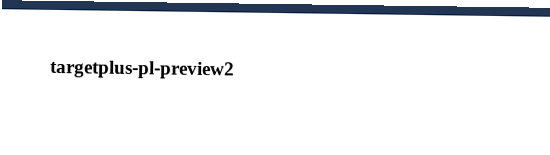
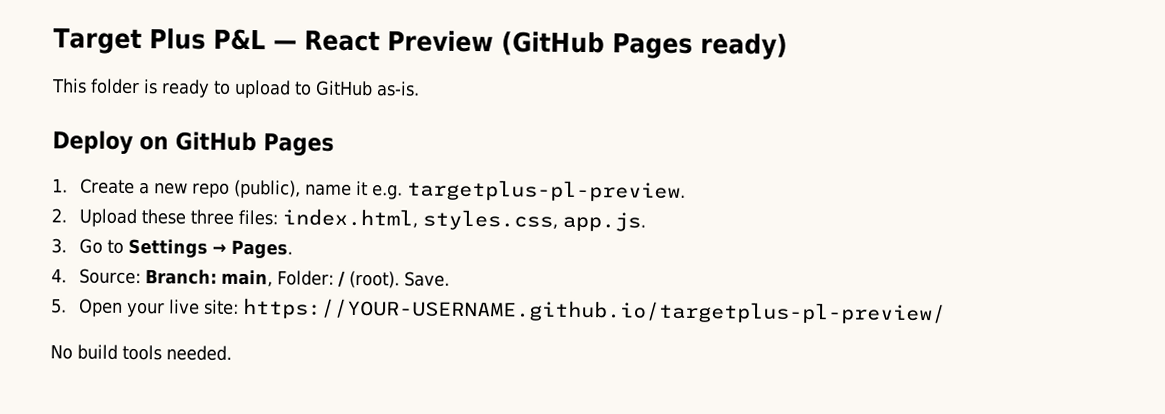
- targetplus-pl-preview2
+ Target Plus P&L — React Preview (GitHub Pages ready)
+ This folder is ready to upload to GitHub as-is.
+ Deploy on GitHub Pages
+ 1. Create a new repo (public), name it e.g. targetplus-pl-preview.
+ 2. Upload these three files: index.html, styles.css, app.js.
+ 3. Go to Settings → Pages.
+ 4. Source: Branch: main, Folder: / (root). Save.
+ 5. Open your live site: https://YOUR-USERNAME.github.io/targetplus-pl-preview/
+ No build tools needed.

